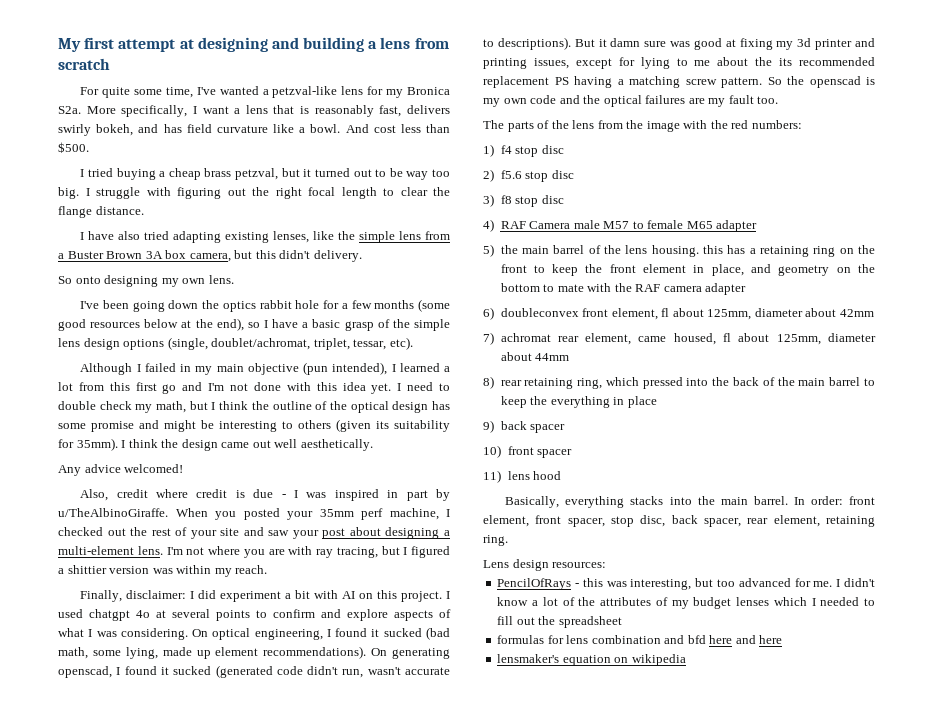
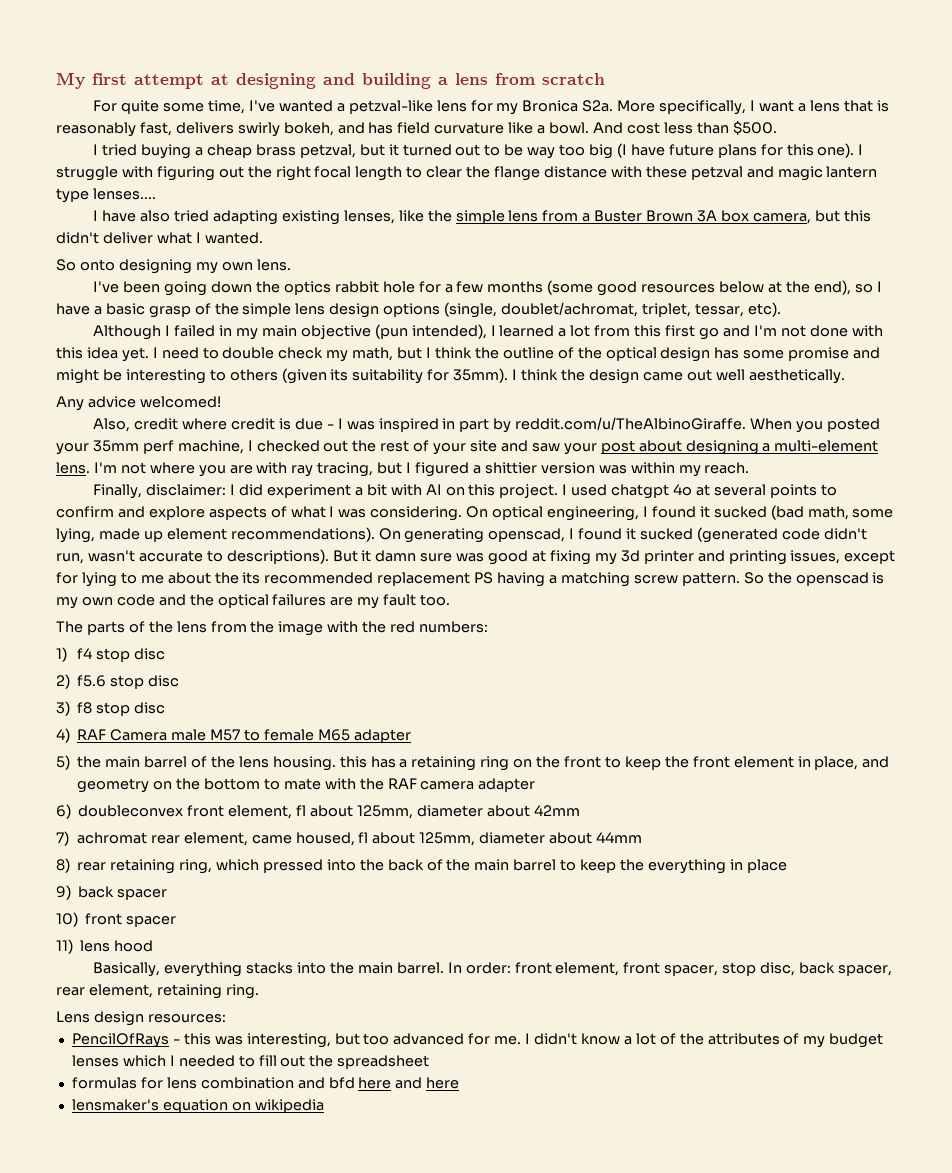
- I tried buying a cheap brass petzval, but it turned out to be way too big.
+ I tried buying a cheap brass petzval, but it turned out to be way too big (I have future plans for this one).
- I struggle with figuring out the right focal length to clear the flange distance.
+ I struggle with figuring out the right focal length to clear the flange distance with these petzval and magic lantern type lenses....
- I have also tried adapting existing lenses, like the simple lens from a Buster Brown 3A box camera, but this didn't delivery.
+ I have also tried adapting existing lenses, like the simple lens from a Buster Brown 3A box camera, but this didn't deliver what I wanted.
- Also, credit where credit is due - I was inspired in part by u/TheAlbinoGiraffe. When you posted your 35mm perf machine, I checked out the rest of your site and saw your post about designing a multi-element lens.
+ Also, credit where credit is due - I was inspired in part by reddit.com/u/TheAlbinoGiraffe. When you posted your 35mm perf machine, I checked out the rest of your site and saw your post about designing a multi-element lens.

